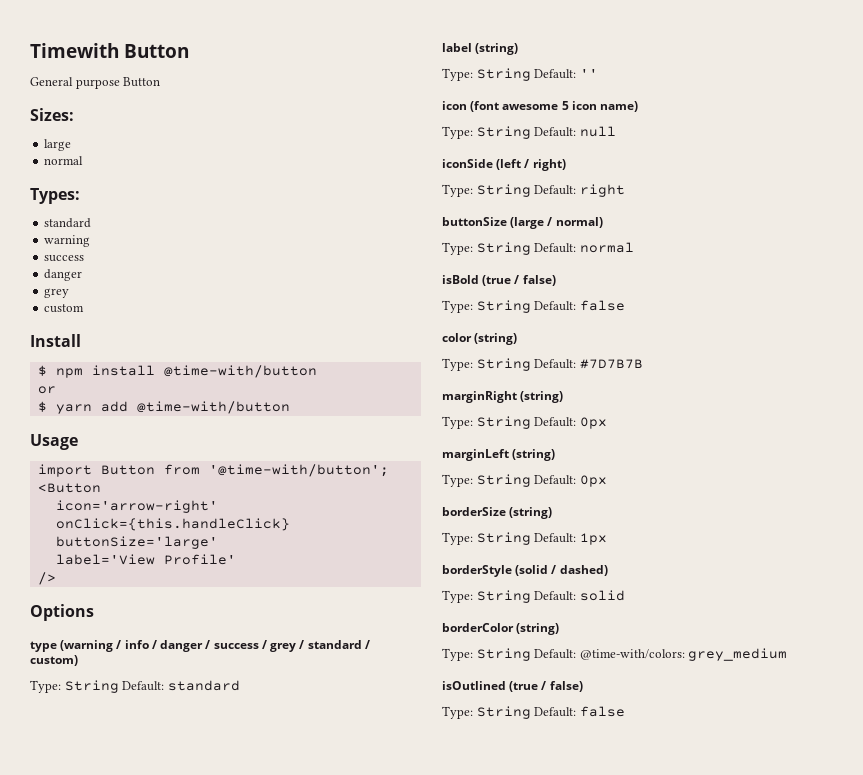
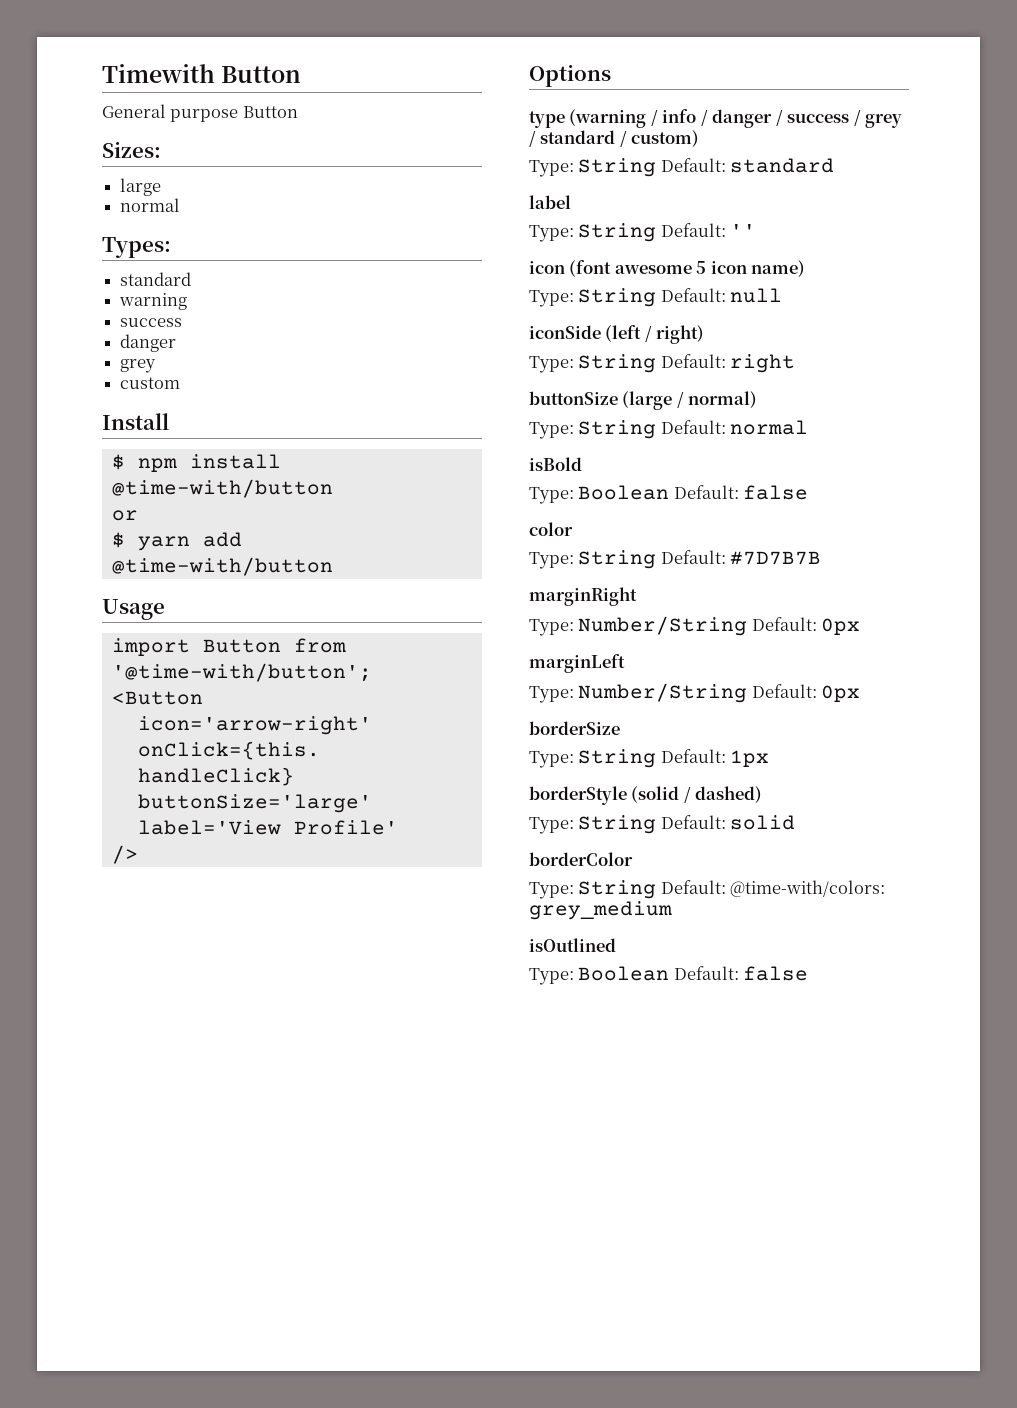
- label (string)
+ label
- isBold (true / false)
- Type: String Default: false
+ isBold
+ Type: Boolean Default: false
- color (string)
+ color
- marginRight (string)
- Type: String Default: 0px
+ marginRight
+ Type: Number/String Default: 0px
- marginLeft (string)
- Type: String Default: 0px
+ marginLeft
+ Type: Number/String Default: 0px
- borderSize (string)
+ borderSize
- borderColor (string)
+ borderColor
- isOutlined (true / false)
- Type: String Default: false
+ isOutlined
+ Type: Boolean Default: false

